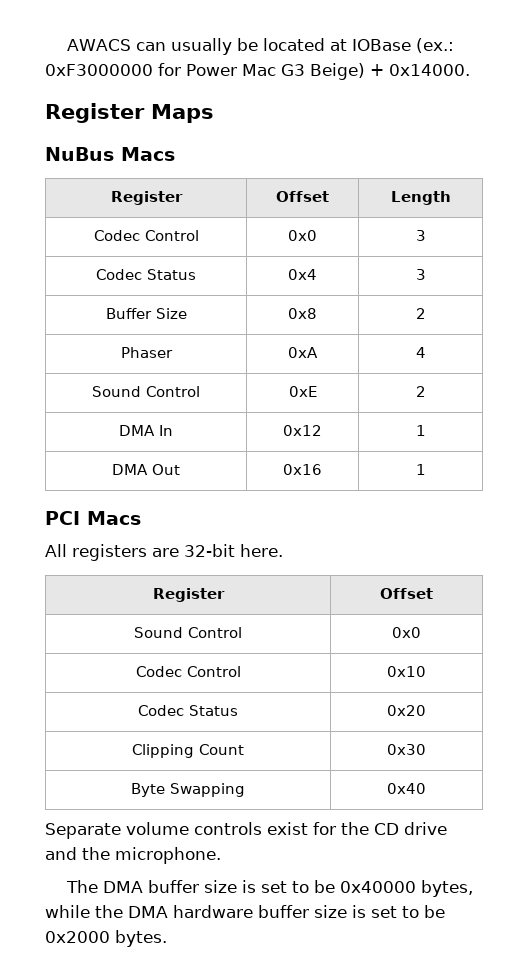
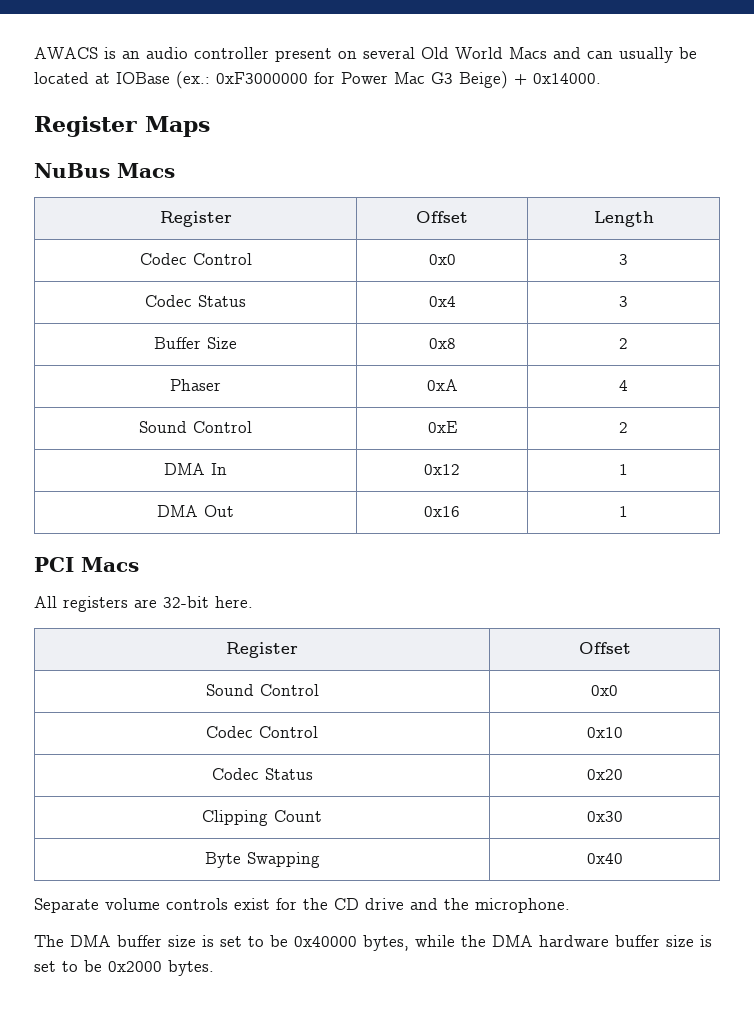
- AWACS can usually be located at IOBase (ex.: 0xF3000000 for Power Mac G3 Beige) + 0x14000.
+ AWACS is an audio controller present on several Old World Macs and can usually be located at IOBase (ex.: 0xF3000000 for Power Mac G3 Beige) + 0x14000.

